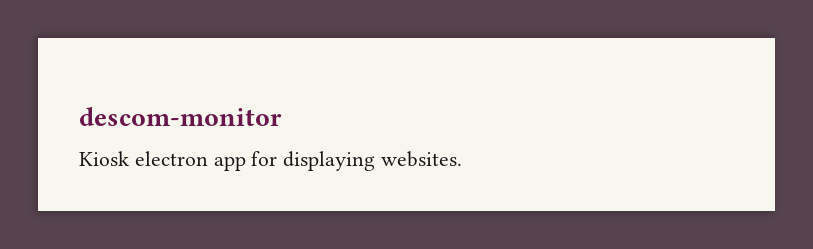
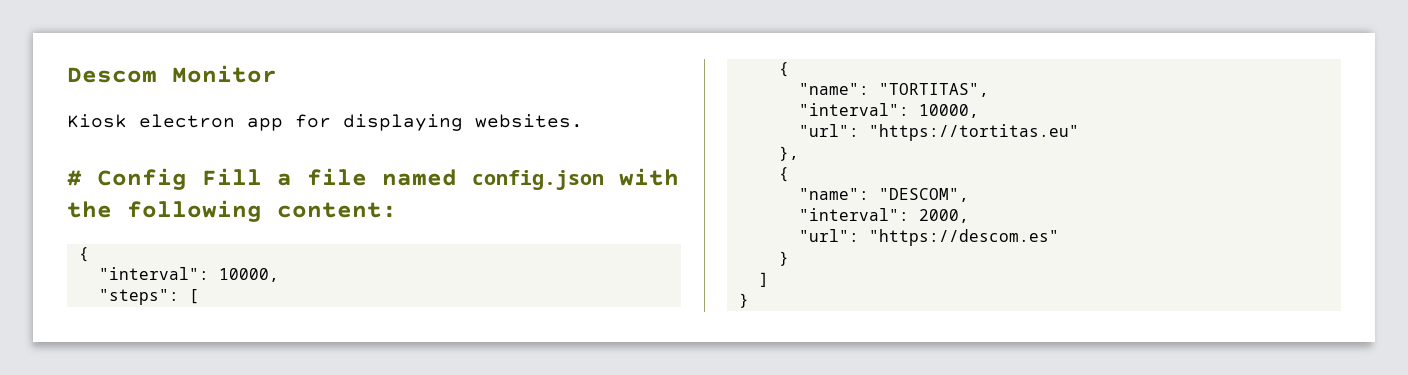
- descom-monitor
+ Descom Monitor
+ # Config Fill a file named config.json with the following content:
+ {
+ "interval": 10000,
+ "steps": [
+ {
+ "name": "TORTITAS",
+ "interval": 10000,
+ "url": "https://tortitas.eu"
+ },
+ {
+ "name": "DESCOM",
+ "interval": 2000,
+ "url": "https://descom.es"
+ }
+ ]
+ }

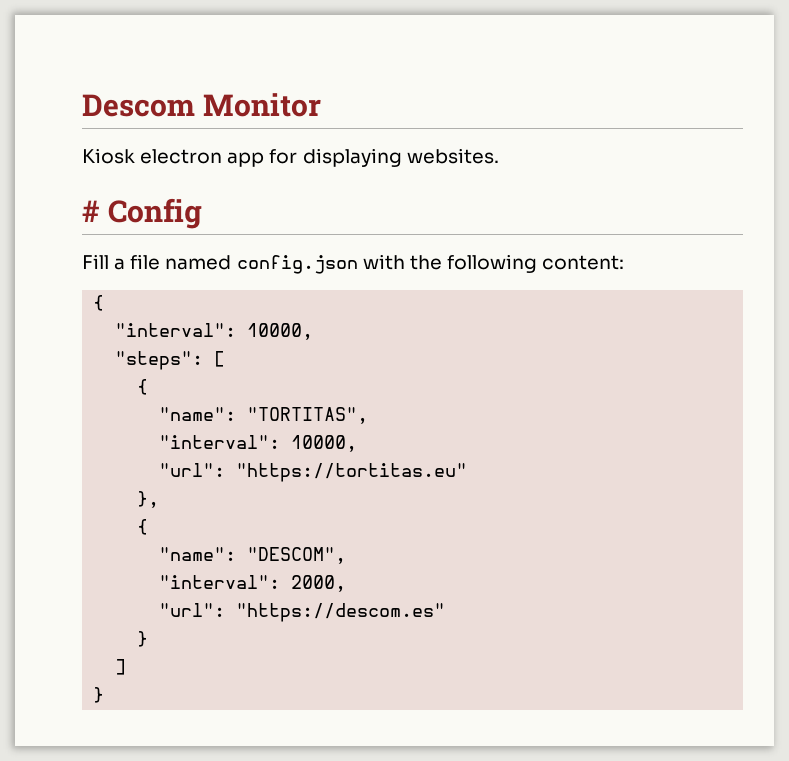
- # Config Fill a file named config.json with the following content:
+ # Config
+ Fill a file named config.json with the following content:

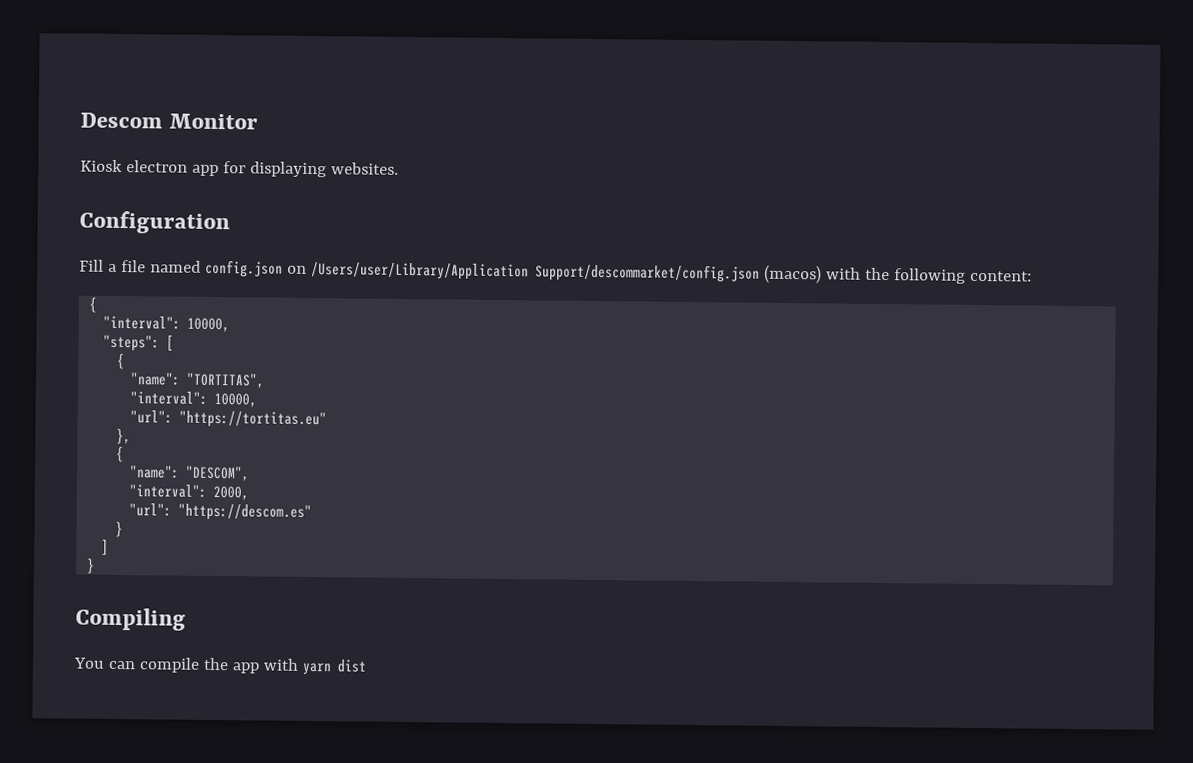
- # Config
+ Configuration
- Fill a file named config.json with the following content:
+ Fill a file named config.json on /Users/user/Library/Application Support/descommarket/config.json (macos) with the following content:
+ Compiling
+ You can compile the app with yarn dist

